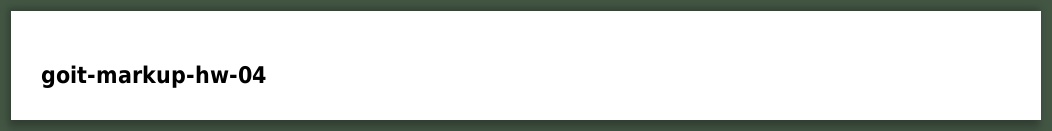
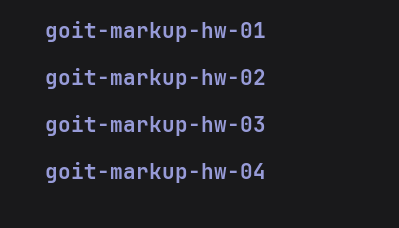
+ goit-markup-hw-01
+ goit-markup-hw-02
+ goit-markup-hw-03

